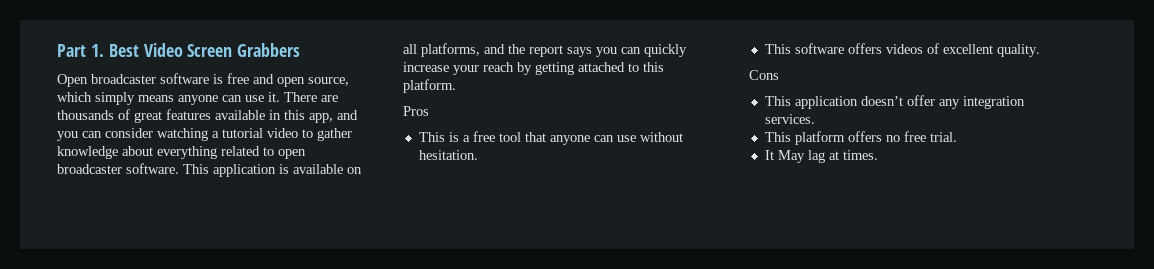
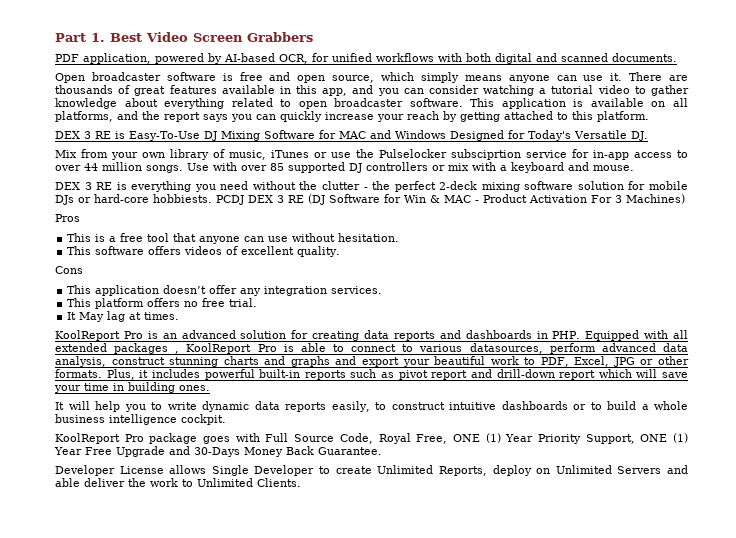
+ PDF application, powered by AI-based OCR, for unified workflows with both digital and scanned documents.
+ DEX 3 RE is Easy-To-Use DJ Mixing Software for MAC and Windows Designed for Today's Versatile DJ.
+ Mix from your own library of music, iTunes or use the Pulselocker subsciprtion service for in-app access to over 44 million songs. Use with over 85 supported DJ controllers or mix with a keyboard and mouse.
+ DEX 3 RE is everything you need without the clutter - the perfect 2-deck mixing software solution for mobile DJs or hard-core hobbiests. PCDJ DEX 3 RE (DJ Software for Win & MAC - Product Activation For 3 Machines)
+ KoolReport Pro is an advanced solution for creating data reports and dashboards in PHP. Equipped with all extended packages , KoolReport Pro is able to connect to various datasources, perform advanced data analysis, construct stunning charts and graphs and export your beautiful work to PDF, Excel, JPG or other formats. Plus, it includes powerful built-in reports such as pivot report and drill-down report which will save your time in building ones.
+ It will help you to write dynamic data reports easily, to construct intuitive dashboards or to build a whole business intelligence cockpit.
+ KoolReport Pro package goes with Full Source Code, Royal Free, ONE (1) Year Priority Support, ONE (1) Year Free Upgrade and 30-Days Money Back Guarantee.
+ Developer License allows Single Developer to create Unlimited Reports, deploy on Unlimited Servers and able deliver the work to Unlimited Clients.

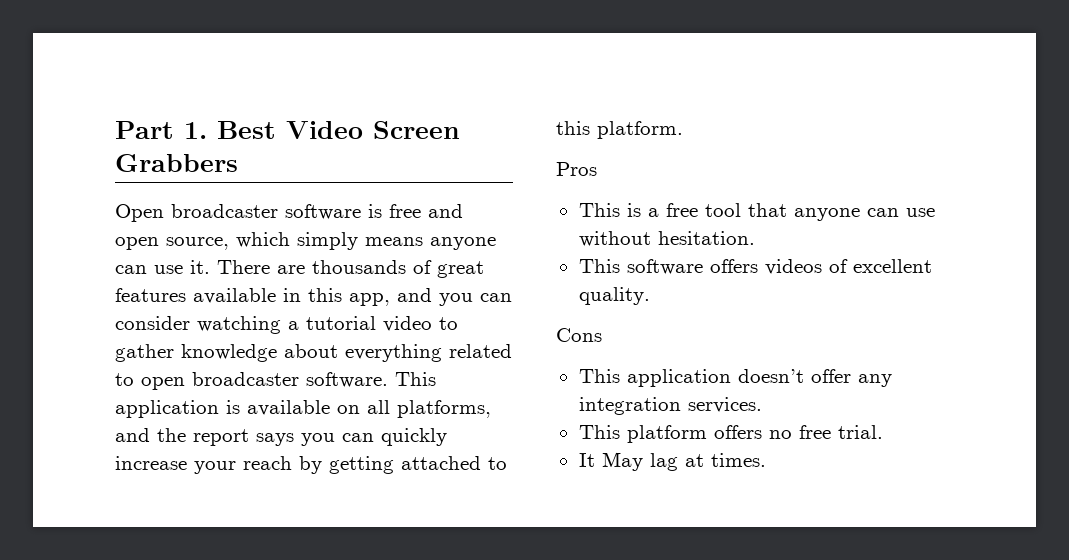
- PDF application, powered by AI-based OCR, for unified workflows with both digital and scanned documents.
- DEX 3 RE is Easy-To-Use DJ Mixing Software for MAC and Windows Designed for Today's Versatile DJ.
- Mix from your own library of music, iTunes or use the Pulselocker subsciprtion service for in-app access to over 44 million songs. Use with over 85 supported DJ controllers or mix with a keyboard and mouse.
- DEX 3 RE is everything you need without the clutter - the perfect 2-deck mixing software solution for mobile DJs or hard-core hobbiests. PCDJ DEX 3 RE (DJ Software for Win & MAC - Product Activation For 3 Machines)
- KoolReport Pro is an advanced solution for creating data reports and dashboards in PHP. Equipped with all extended packages , KoolReport Pro is able to connect to various datasources, perform advanced data analysis, construct stunning charts and graphs and export your beautiful work to PDF, Excel, JPG or other formats. Plus, it includes powerful built-in reports such as pivot report and drill-down report which will save your time in building ones.
- It will help you to write dynamic data reports easily, to construct intuitive dashboards or to build a whole business intelligence cockpit.
- KoolReport Pro package goes with Full Source Code, Royal Free, ONE (1) Year Priority Support, ONE (1) Year Free Upgrade and 30-Days Money Back Guarantee.
- Developer License allows Single Developer to create Unlimited Reports, deploy on Unlimited Servers and able deliver the work to Unlimited Clients.

